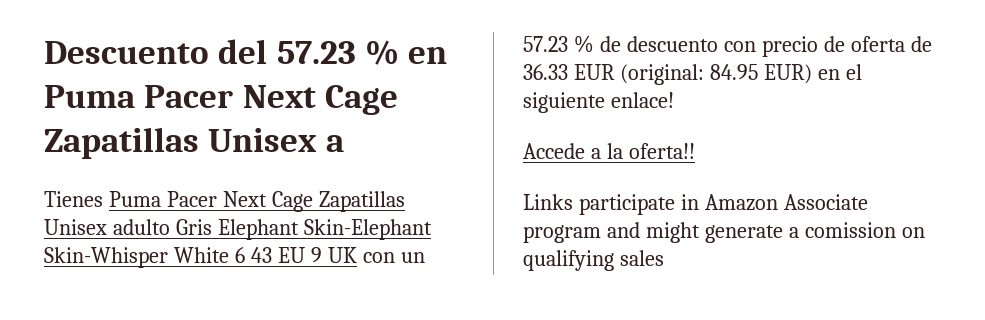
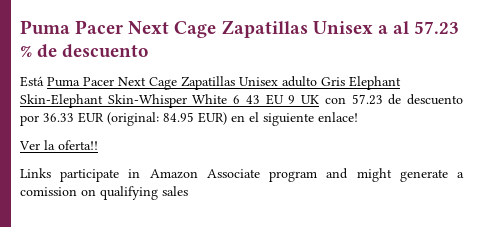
- Descuento del 57.23 % en Puma Pacer Next Cage Zapatillas Unisex a
- Tienes Puma Pacer Next Cage Zapatillas Unisex adulto Gris Elephant Skin-Elephant Skin-Whisper White 6 43 EU 9 UK con un 57.23 % de descuento con precio de oferta de 36.33 EUR (original: 84.95 EUR) en el siguiente enlace!
+ Puma Pacer Next Cage Zapatillas Unisex a al 57.23 % de descuento
+ Está Puma Pacer Next Cage Zapatillas Unisex adulto Gris Elephant Skin-Elephant Skin-Whisper White 6 43 EU 9 UK con 57.23 de descuento por 36.33 EUR (original: 84.95 EUR) en el siguiente enlace!
- Accede a la oferta!!
+ Ver la oferta!!

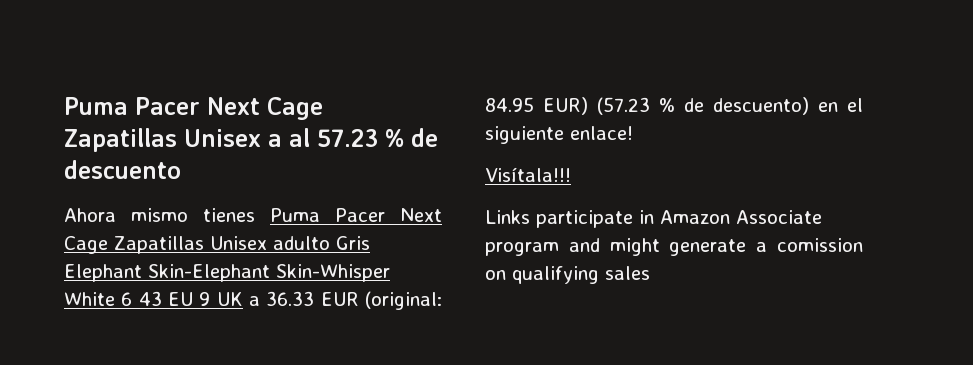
- Está Puma Pacer Next Cage Zapatillas Unisex adulto Gris Elephant Skin-Elephant Skin-Whisper White 6 43 EU 9 UK con 57.23 de descuento por 36.33 EUR (original: 84.95 EUR) en el siguiente enlace!
+ Ahora mismo tienes Puma Pacer Next Cage Zapatillas Unisex adulto Gris Elephant Skin-Elephant Skin-Whisper White 6 43 EU 9 UK a 36.33 EUR (original: 84.95 EUR) (57.23 % de descuento) en el siguiente enlace!
- Ver la oferta!!
+ Visítala!!!

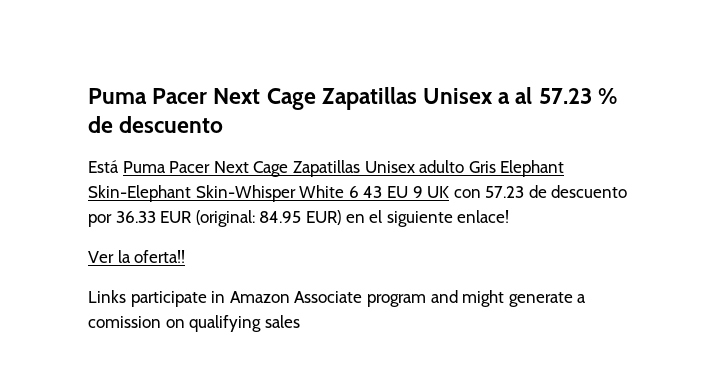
- Ahora mismo tienes Puma Pacer Next Cage Zapatillas Unisex adulto Gris Elephant Skin-Elephant Skin-Whisper White 6 43 EU 9 UK a 36.33 EUR (original: 84.95 EUR) (57.23 % de descuento) en el siguiente enlace!
+ Está Puma Pacer Next Cage Zapatillas Unisex adulto Gris Elephant Skin-Elephant Skin-Whisper White 6 43 EU 9 UK con 57.23 de descuento por 36.33 EUR (original: 84.95 EUR) en el siguiente enlace!
- Visítala!!!
+ Ver la oferta!!

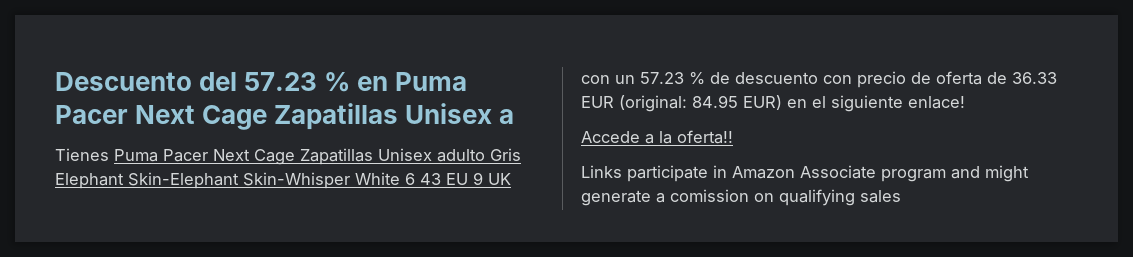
- Puma Pacer Next Cage Zapatillas Unisex a al 57.23 % de descuento
- Está Puma Pacer Next Cage Zapatillas Unisex adulto Gris Elephant Skin-Elephant Skin-Whisper White 6 43 EU 9 UK con 57.23 de descuento por 36.33 EUR (original: 84.95 EUR) en el siguiente enlace!
+ Descuento del 57.23 % en Puma Pacer Next Cage Zapatillas Unisex a
+ Tienes Puma Pacer Next Cage Zapatillas Unisex adulto Gris Elephant Skin-Elephant Skin-Whisper White 6 43 EU 9 UK con un 57.23 % de descuento con precio de oferta de 36.33 EUR (original: 84.95 EUR) en el siguiente enlace!
- Ver la oferta!!
+ Accede a la oferta!!

